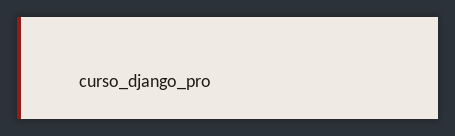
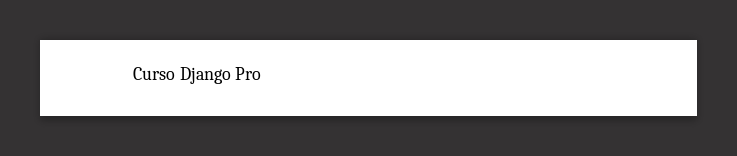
- curso_django_pro
+ Curso Django Pro

